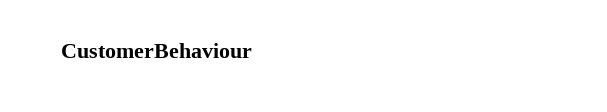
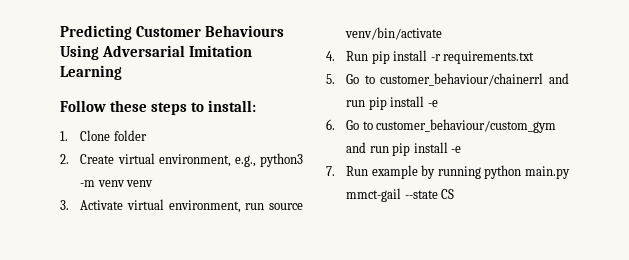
- CustomerBehaviour
+ Predicting Customer Behaviours Using Adversarial Imitation Learning
+ Follow these steps to install:
+ 1. Clone folder
+ 2. Create virtual environment, e.g., python3 -m venv venv
+ 3. Activate virtual environment, run source venv/bin/activate
+ 4. Run pip install -r requirements.txt
+ 5. Go to customer_behaviour/chainerrl and run pip install -e
+ 6. Go to customer_behaviour/custom_gym and run pip install -e
+ 7. Run example by running python main.py mmct-gail --state CS

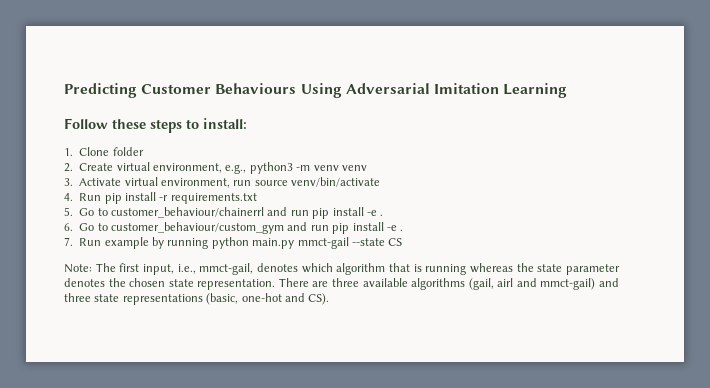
- 5. Go to customer_behaviour/chainerrl and run pip install -e
+ 5. Go to customer_behaviour/chainerrl and run pip install -e .
- 6. Go to customer_behaviour/custom_gym and run pip install -e
+ 6. Go to customer_behaviour/custom_gym and run pip install -e .
+ Note: The first input, i.e., mmct-gail, denotes which algorithm that is running whereas the state parameter denotes the chosen state representation. There are three available algorithms (gail, airl and mmct-gail) and three state representations (basic, one-hot and CS).

